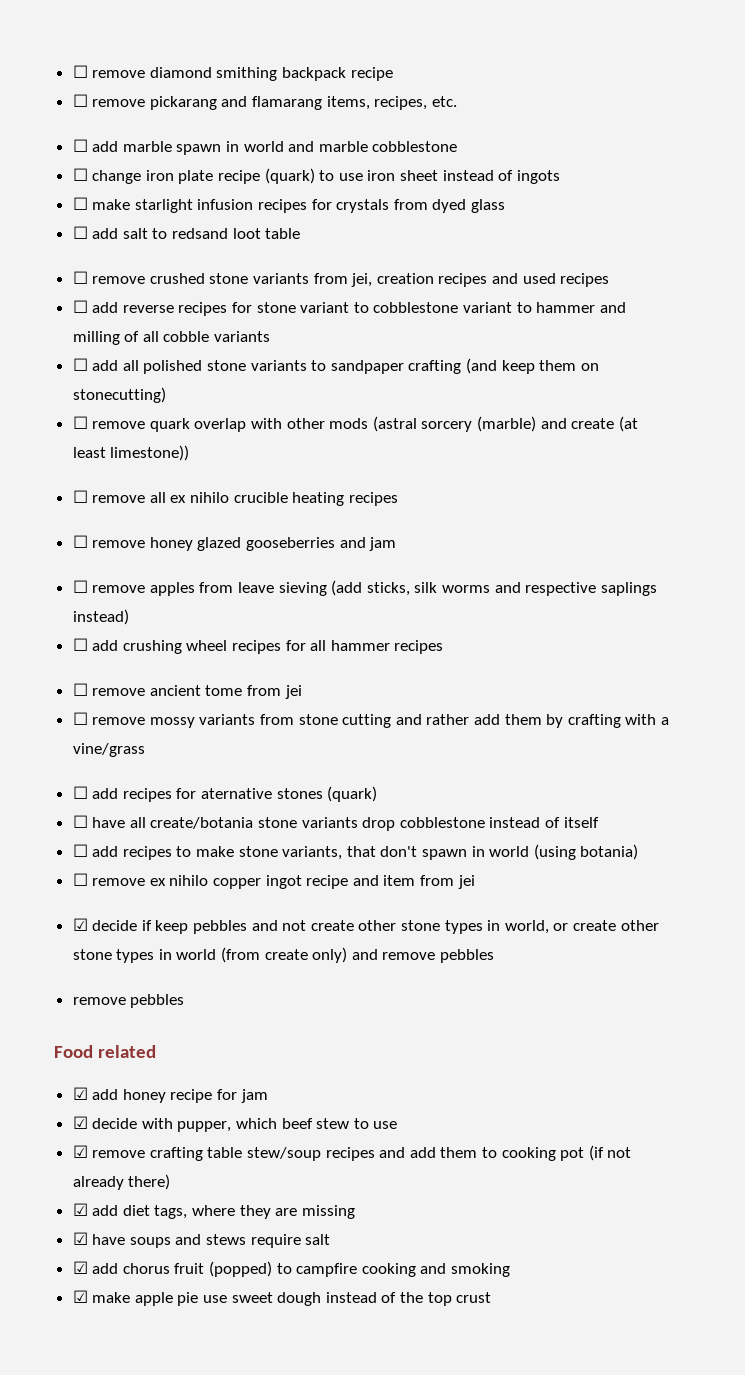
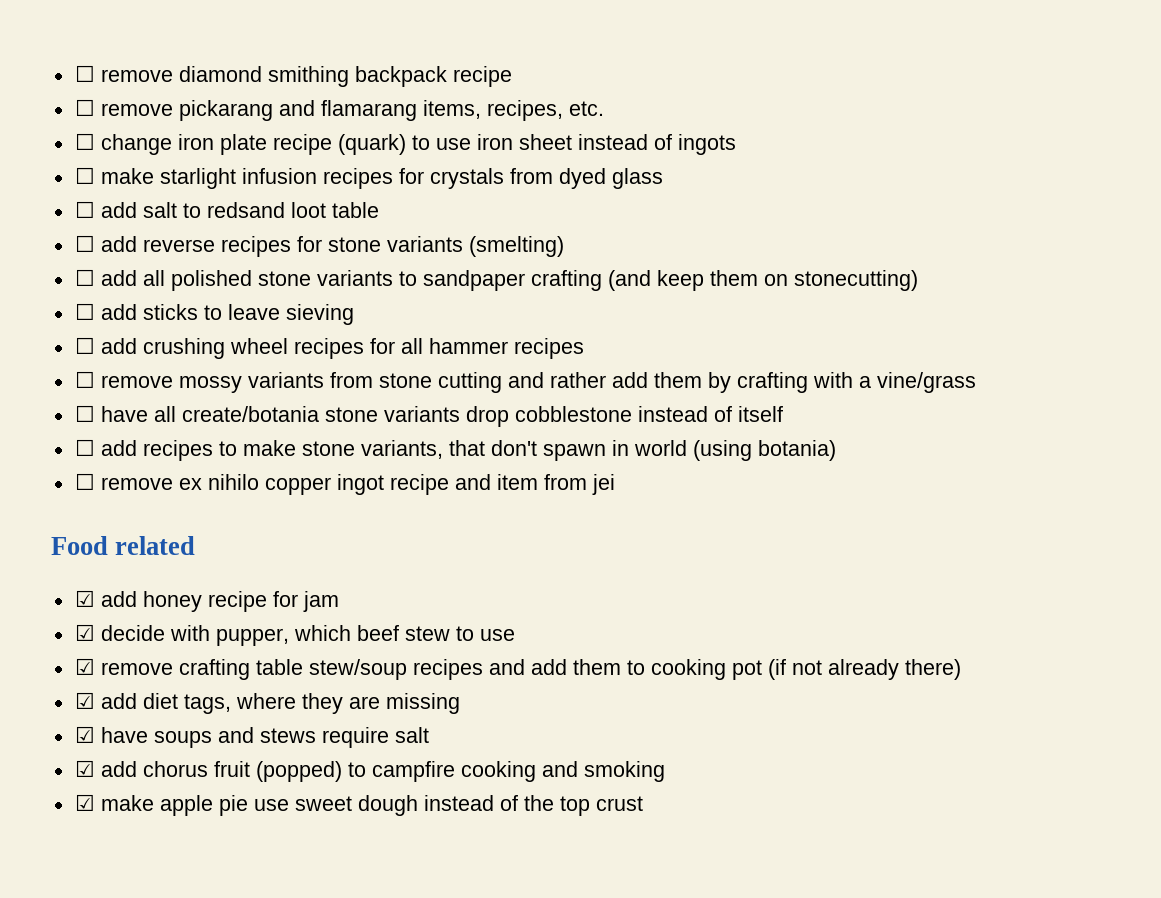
- ☐ add marble spawn in world and marble cobblestone
- ☐ remove crushed stone variants from jei, creation recipes and used recipes
- ☐ add reverse recipes for stone variant to cobblestone variant to hammer and milling of all cobble variants
+ ☐ add reverse recipes for stone variants (smelting)
- ☐ remove quark overlap with other mods (astral sorcery (marble) and create (at least limestone))
- ☐ remove all ex nihilo crucible heating recipes
- ☐ remove honey glazed gooseberries and jam
- ☐ remove apples from leave sieving (add sticks, silk worms and respective saplings instead)
+ ☐ add sticks to leave sieving
- ☐ remove ancient tome from jei
- ☐ add recipes for aternative stones (quark)
- ☑ decide if keep pebbles and not create other stone types in world, or create other stone types in world (from create only) and remove pebbles
- remove pebbles

